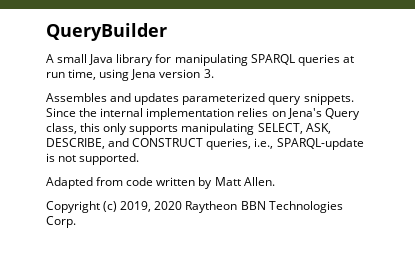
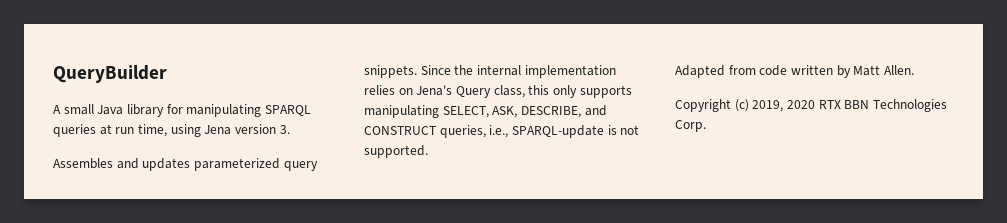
- Copyright (c) 2019, 2020 Raytheon BBN Technologies Corp.
+ Copyright (c) 2019, 2020 RTX BBN Technologies Corp.

